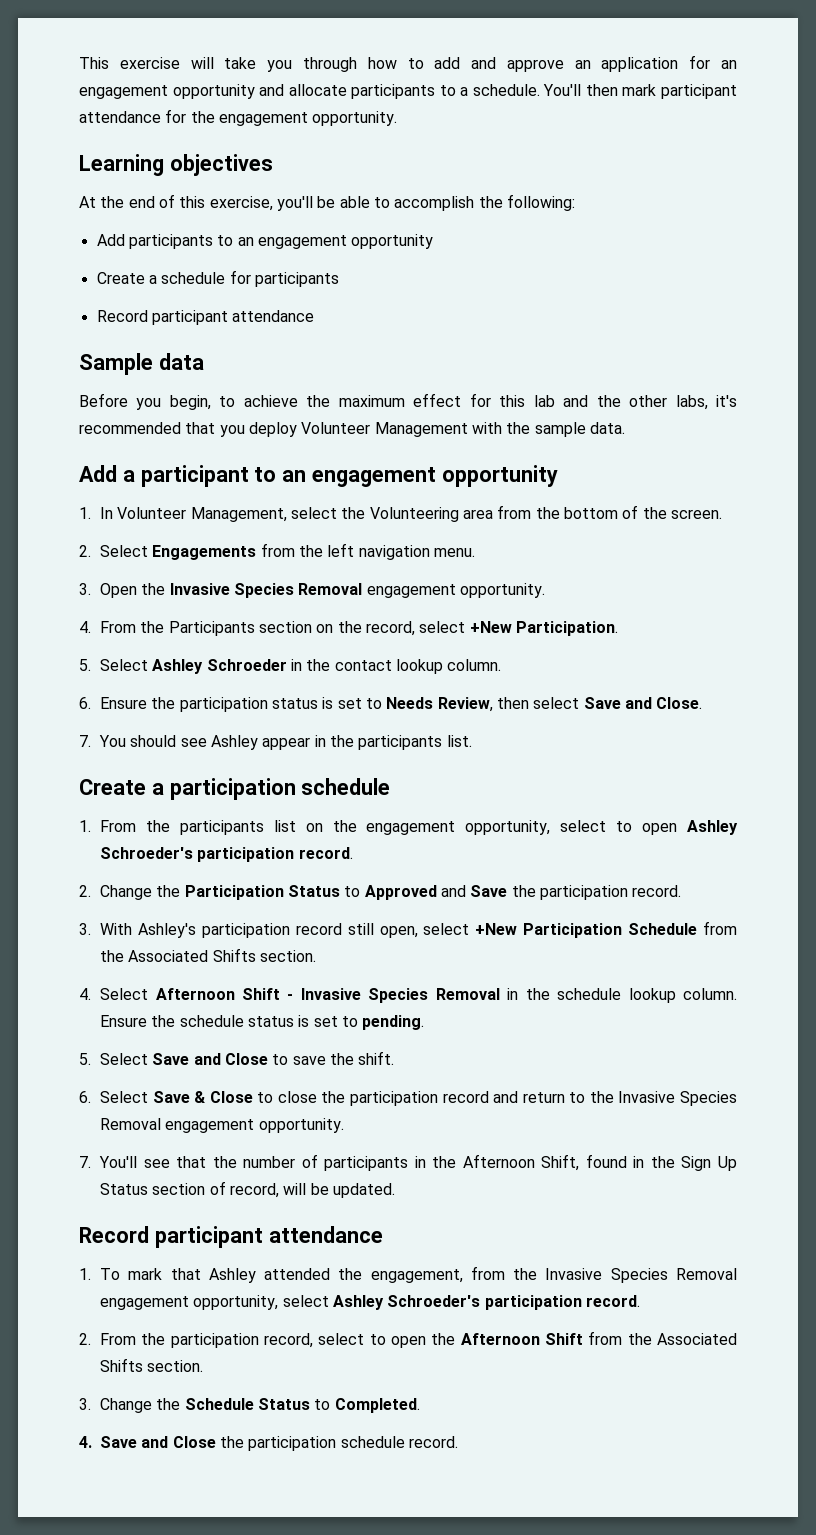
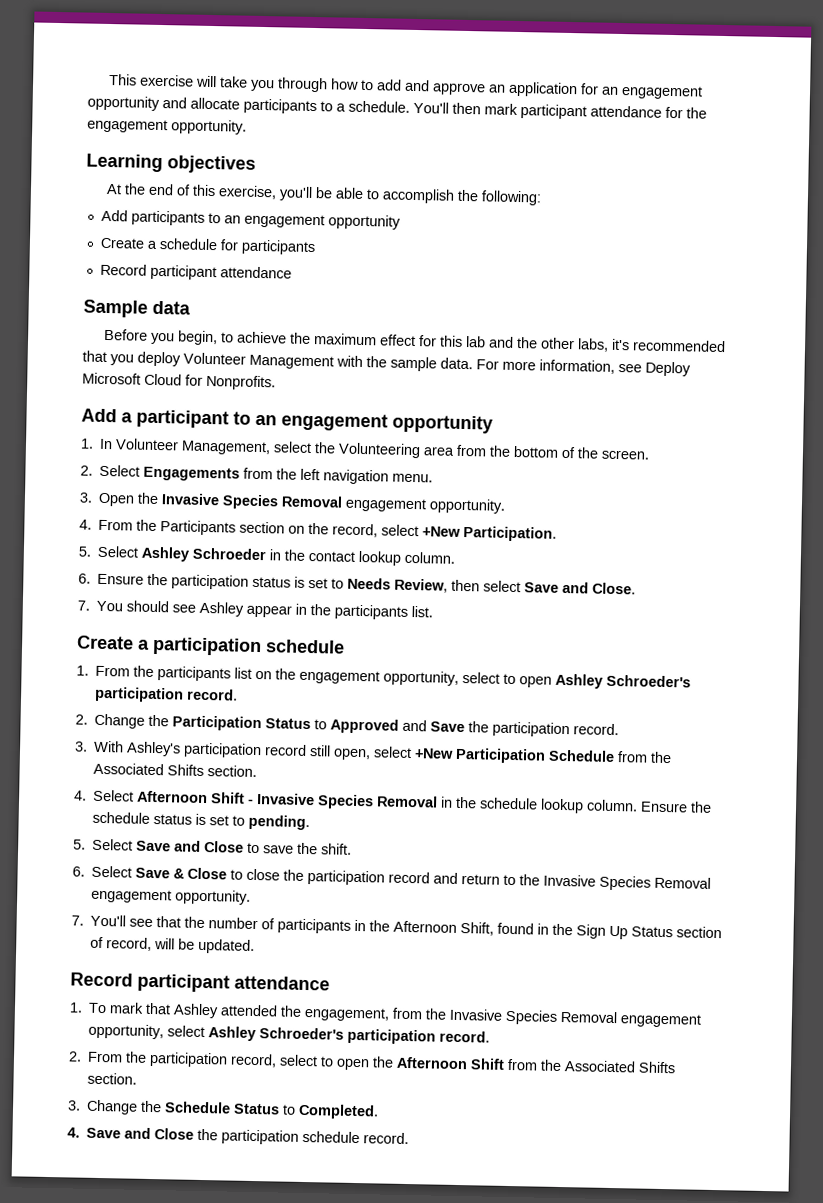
+ For more information, see Deploy Microsoft Cloud for Nonprofits.

